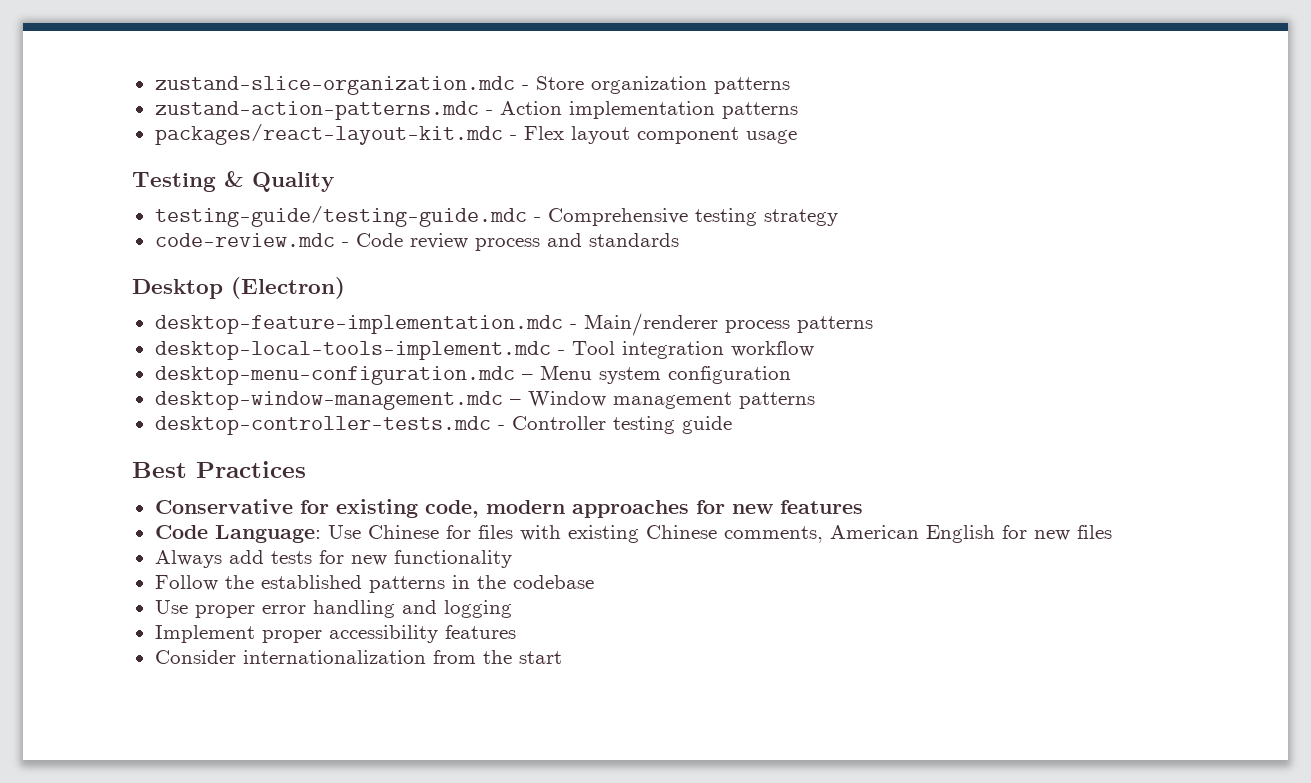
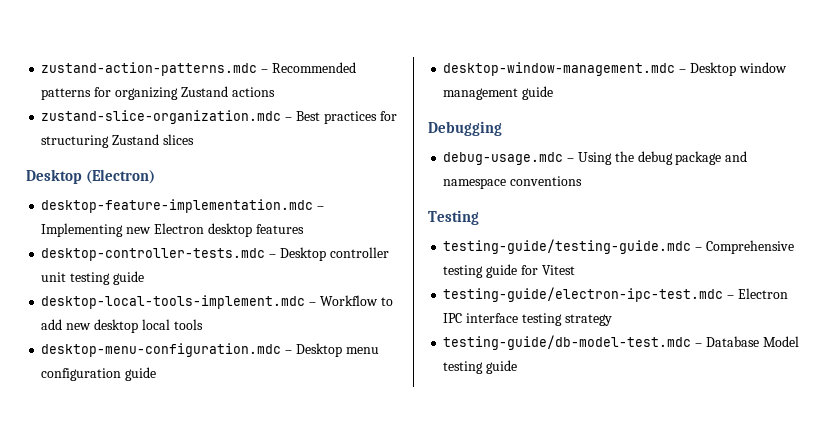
- zustand-slice-organization.mdc - Store organization patterns
- zustand-action-patterns.mdc - Action implementation patterns
- packages/react-layout-kit.mdc - Flex layout component usage
- Testing & Quality
- testing-guide/testing-guide.mdc - Comprehensive testing strategy
- code-review.mdc - Code review process and standards
+ zustand-action-patterns.mdc – Recommended patterns for organizing Zustand actions
+ zustand-slice-organization.mdc – Best practices for structuring Zustand slices
  Desktop (Electron)
- desktop-feature-implementation.mdc - Main/renderer process patterns
- desktop-local-tools-implement.mdc - Tool integration workflow
+ desktop-feature-implementation.mdc – Implementing new Electron desktop features
+ desktop-controller-tests.mdc – Desktop controller unit testing guide
+ desktop-local-tools-implement.mdc – Workflow to add new desktop local tools
- desktop-menu-configuration.mdc – Menu system configuration
+ desktop-menu-configuration.mdc – Desktop menu configuration guide
- desktop-window-management.mdc – Window management patterns
- desktop-controller-tests.mdc - Controller testing guide
- Best Practices
- Conservative for existing code, modern approaches for new features
- Code Language: Use Chinese for files with existing Chinese comments, American English for new files
- Always add tests for new functionality
- Follow the established patterns in the codebase
- Use proper error handling and logging
- Implement proper accessibility features
- Consider internationalization from the start
+ desktop-window-management.mdc – Desktop window management guide
+ Debugging
+ debug-usage.mdc – Using the debug package and namespace conventions
+ Testing
+ testing-guide/testing-guide.mdc – Comprehensive testing guide for Vitest
+ testing-guide/electron-ipc-test.mdc – Electron IPC interface testing strategy
+ testing-guide/db-model-test.mdc – Database Model testing guide

